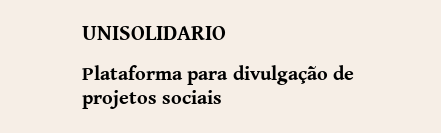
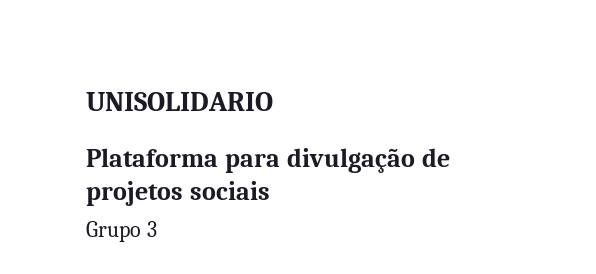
+ Grupo 3

